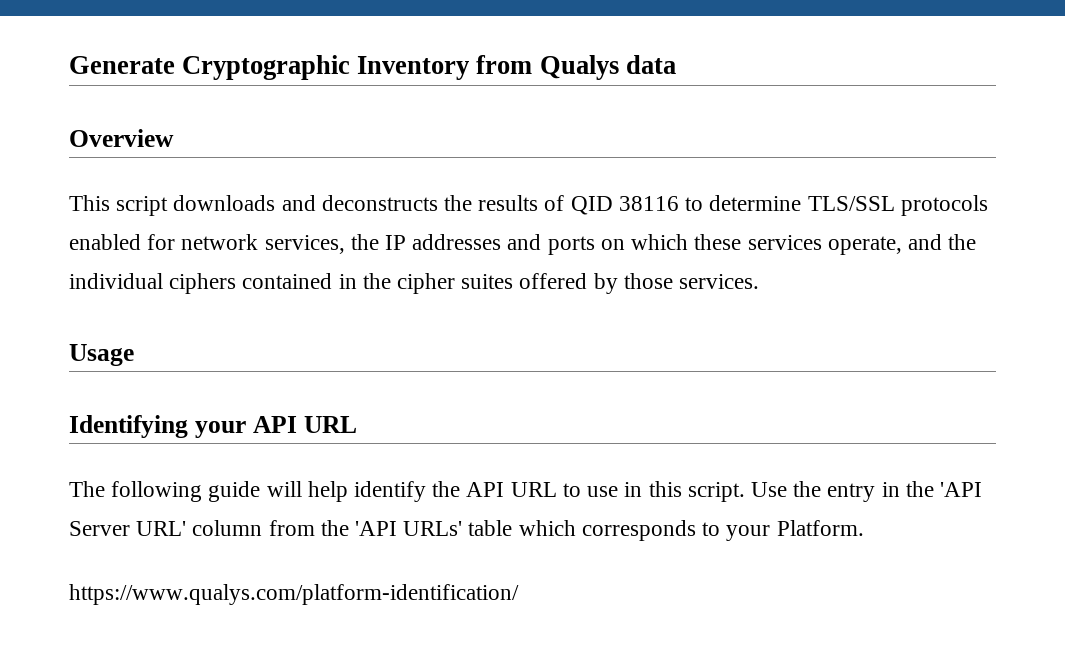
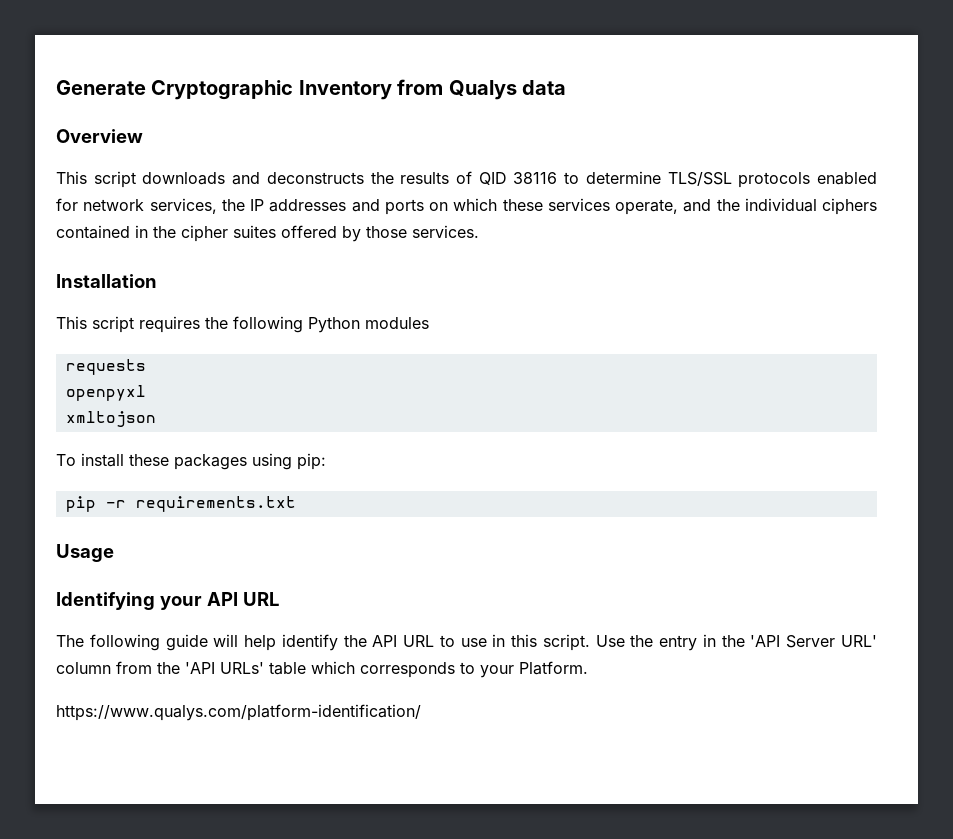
+ Installation
+ This script requires the following Python modules
+ requests
+ openpyxl
+ xmltojson
+ To install these packages using pip:
+ pip -r requirements.txt

